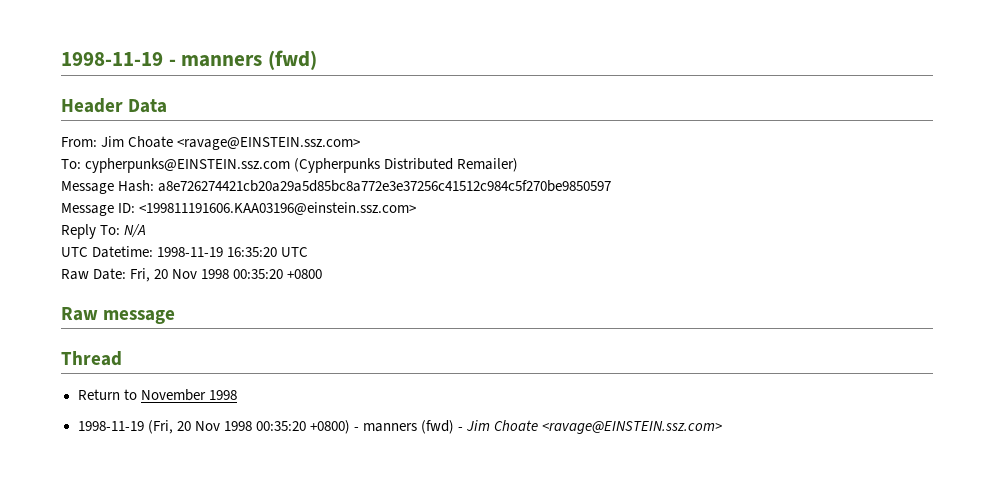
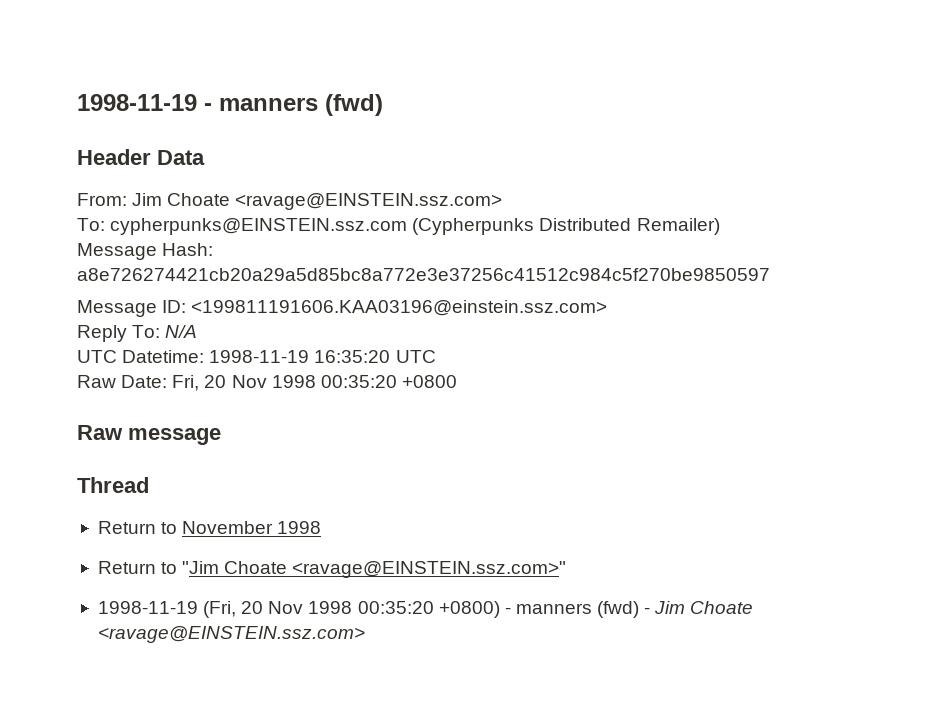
+ Return to "Jim Choate <ravage@EINSTEIN.ssz.com>"

